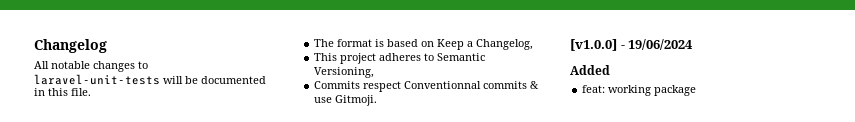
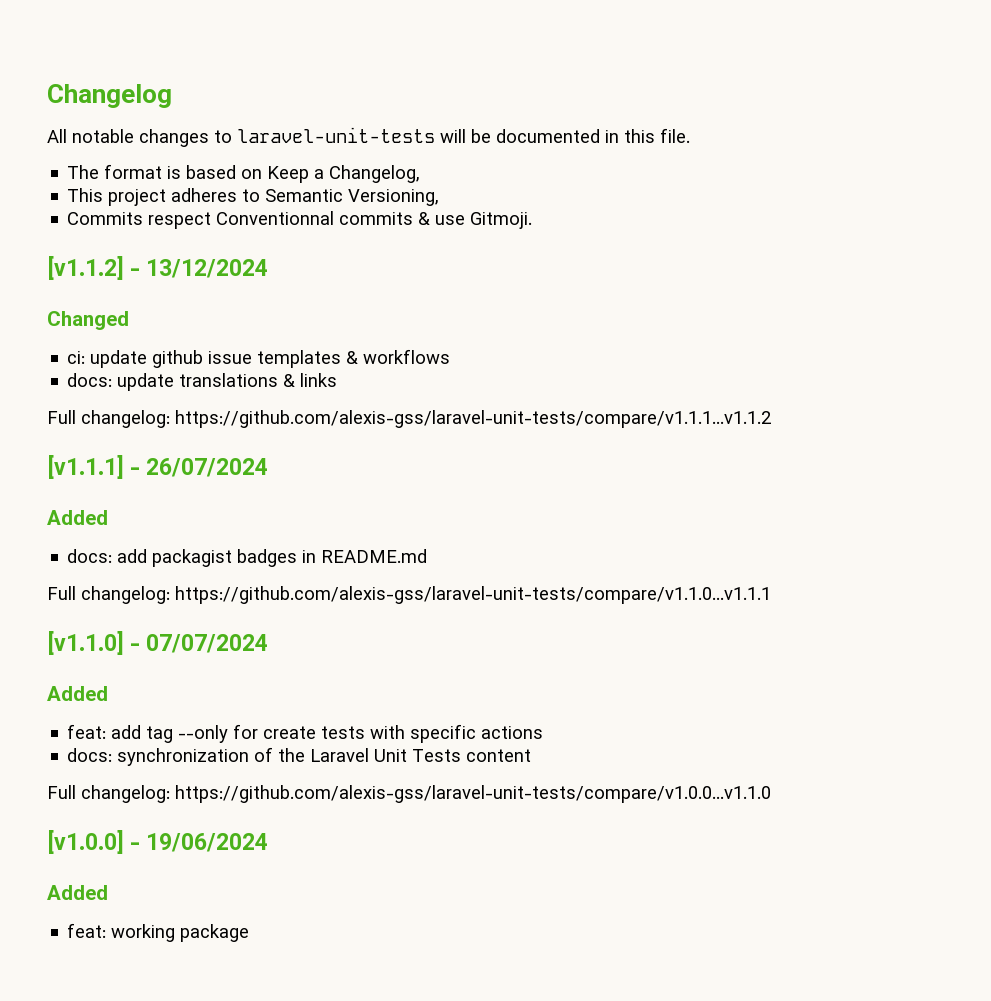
+ [v1.1.2] - 13/12/2024
+ Changed
+ ci: update github issue templates & workflows
+ docs: update translations & links
+ Full changelog: https://github.com/alexis-gss/laravel-unit-tests/compare/v1.1.1...v1.1.2
+ [v1.1.1] - 26/07/2024
+ Added
+ docs: add packagist badges in README.md
+ Full changelog: https://github.com/alexis-gss/laravel-unit-tests/compare/v1.1.0...v1.1.1
+ [v1.1.0] - 07/07/2024
+ Added
+ feat: add tag --only for create tests with specific actions
+ docs: synchronization of the Laravel Unit Tests content
+ Full changelog: https://github.com/alexis-gss/laravel-unit-tests/compare/v1.0.0...v1.1.0

